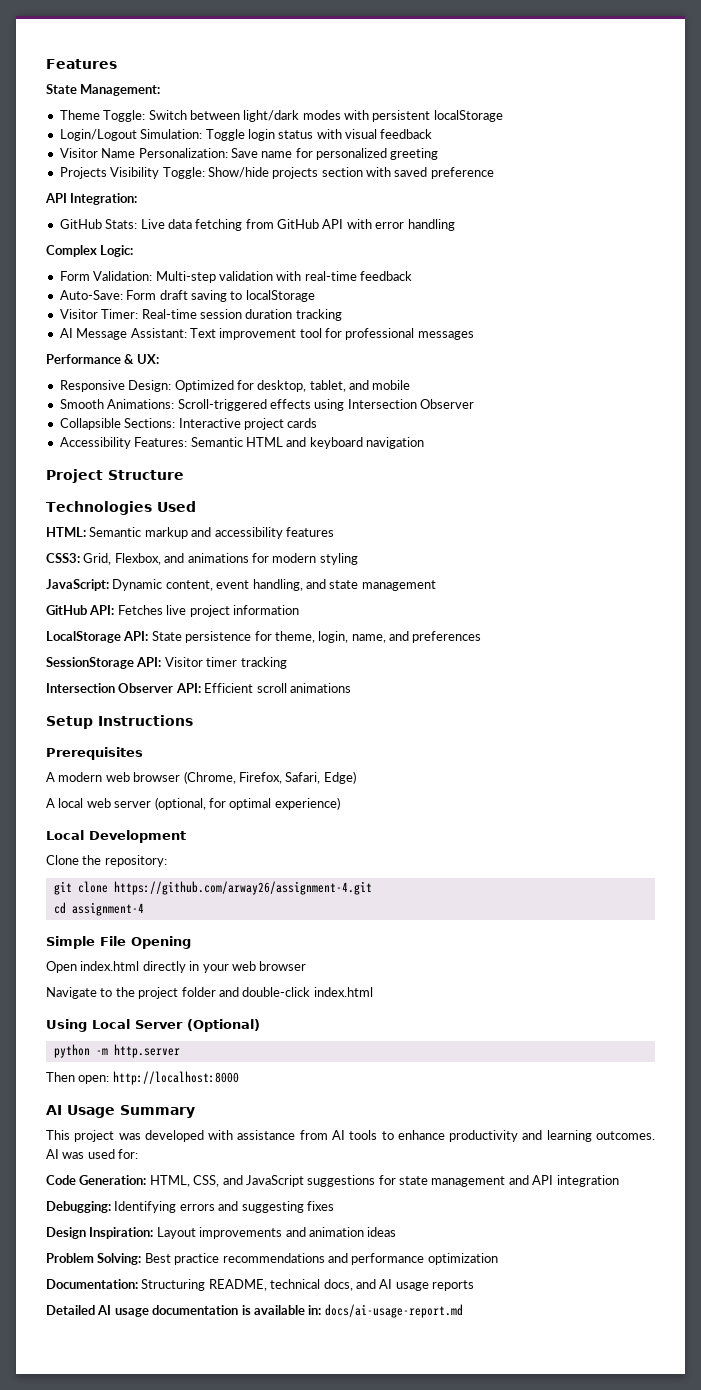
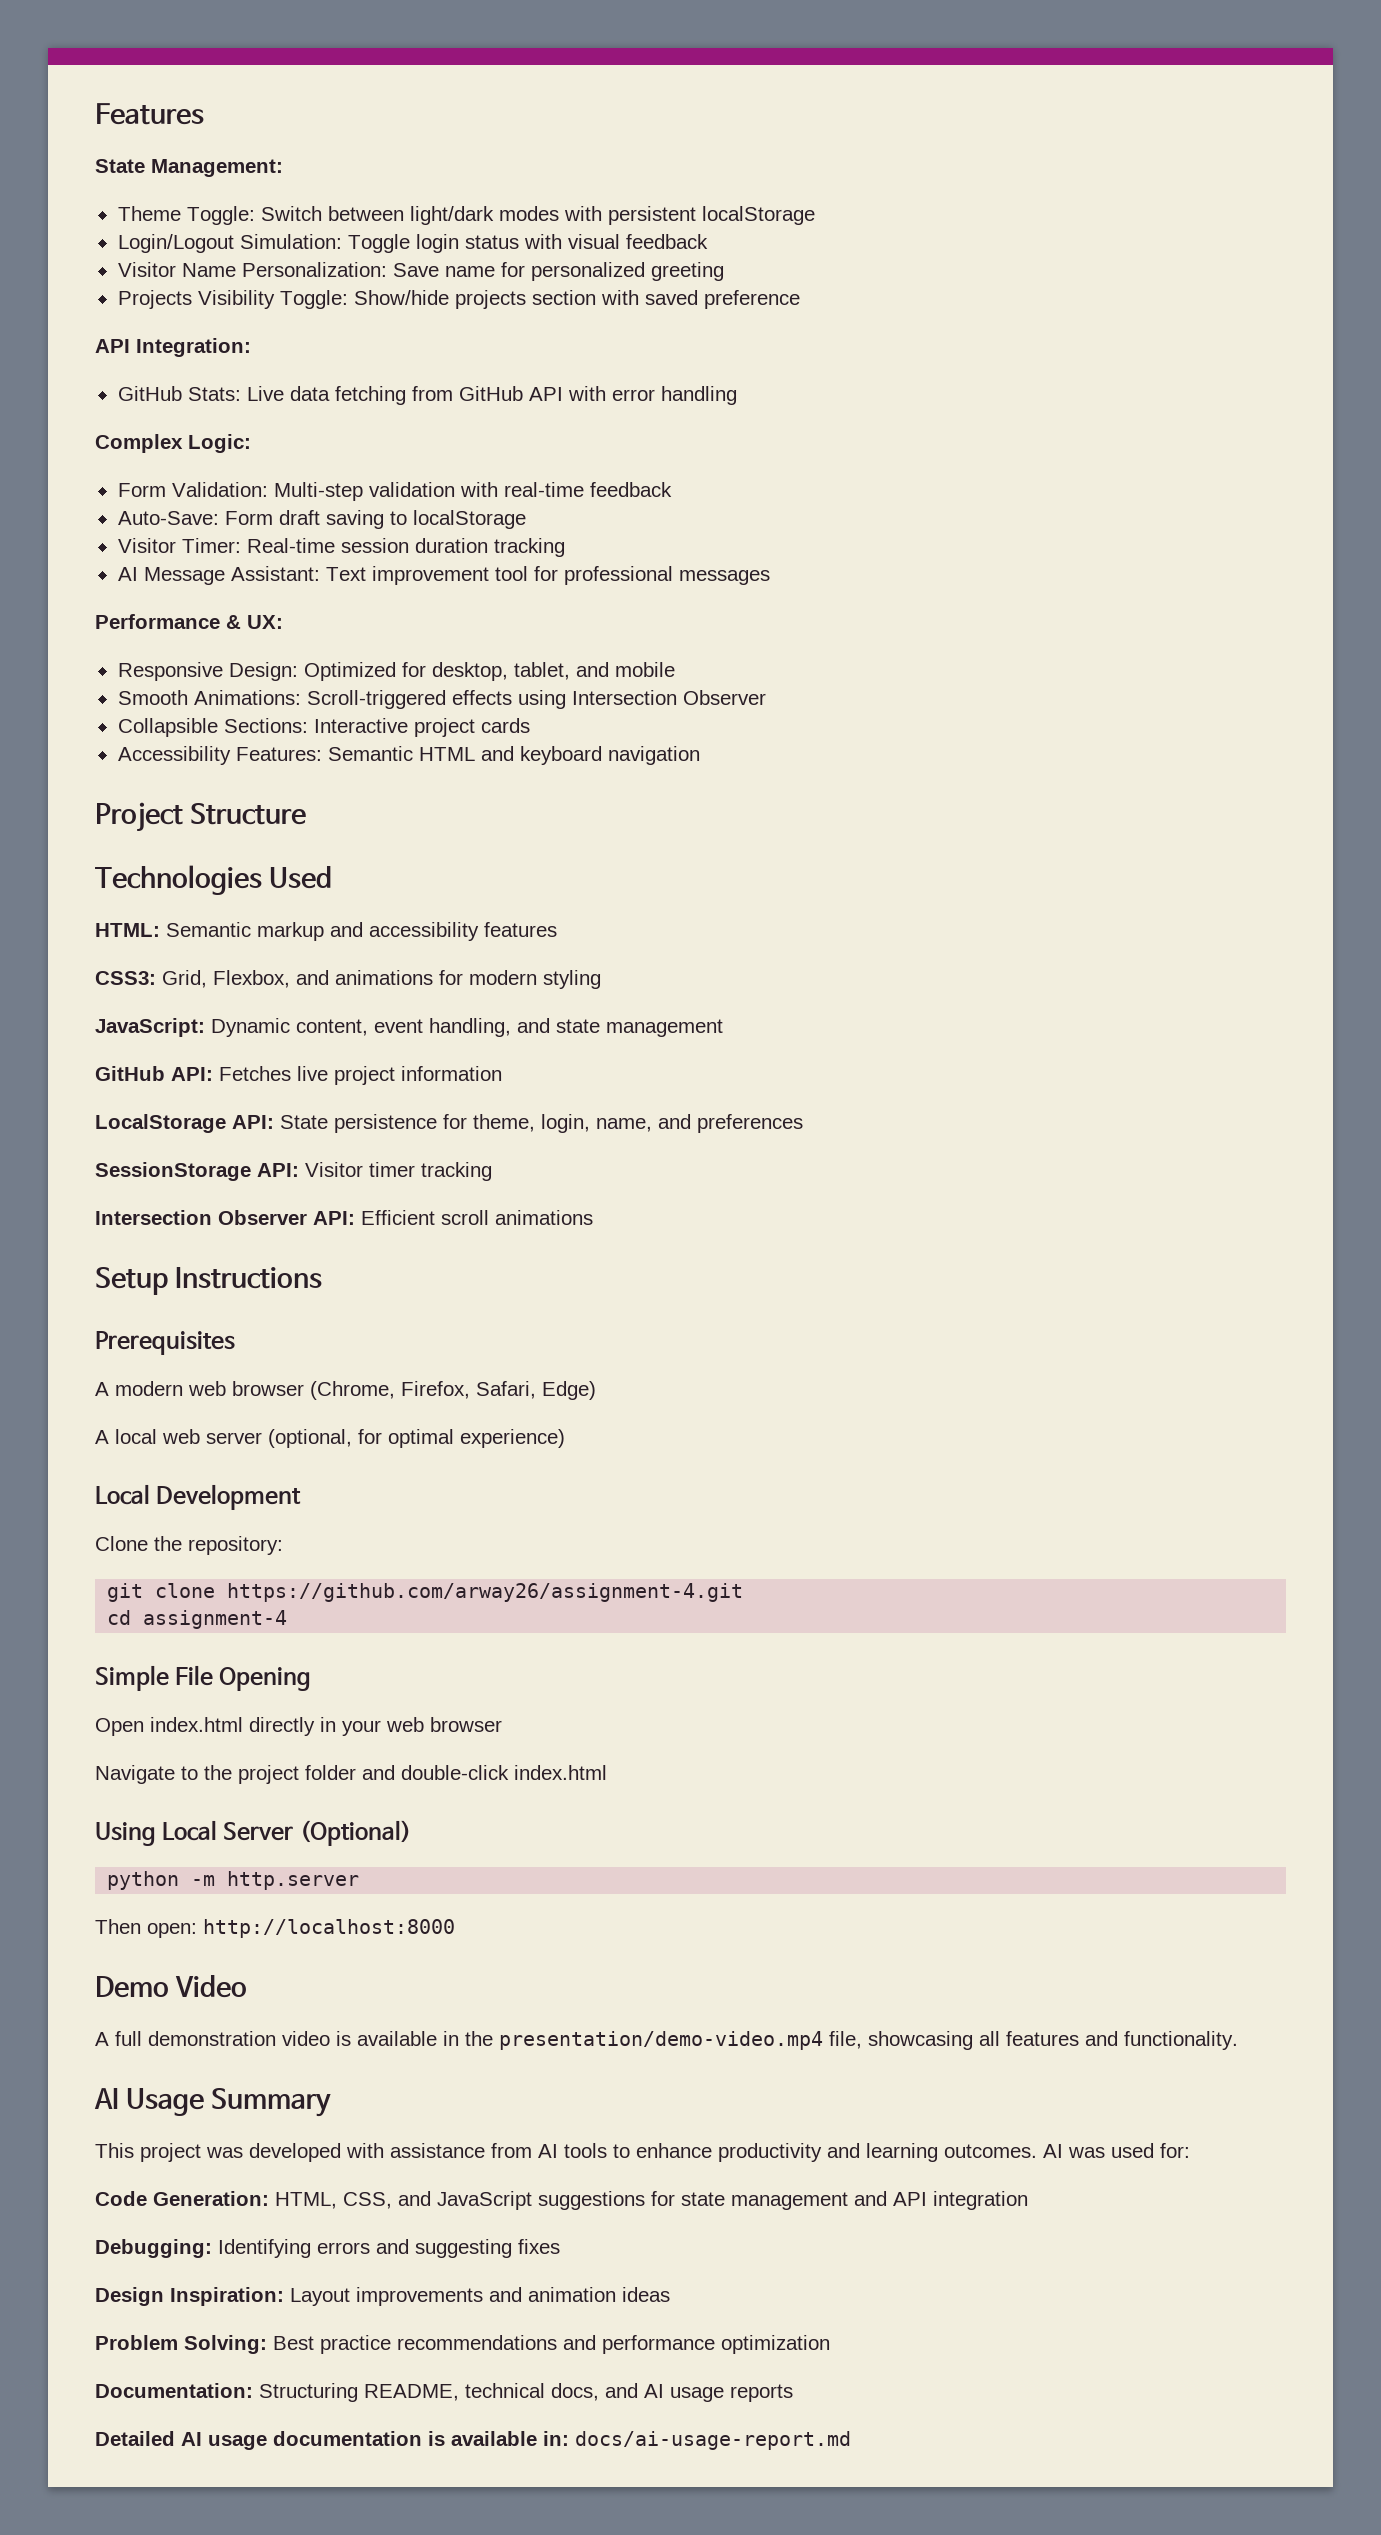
+ Demo Video
+ A full demonstration video is available in the presentation/demo-video.mp4 file, showcasing all features and functionality.

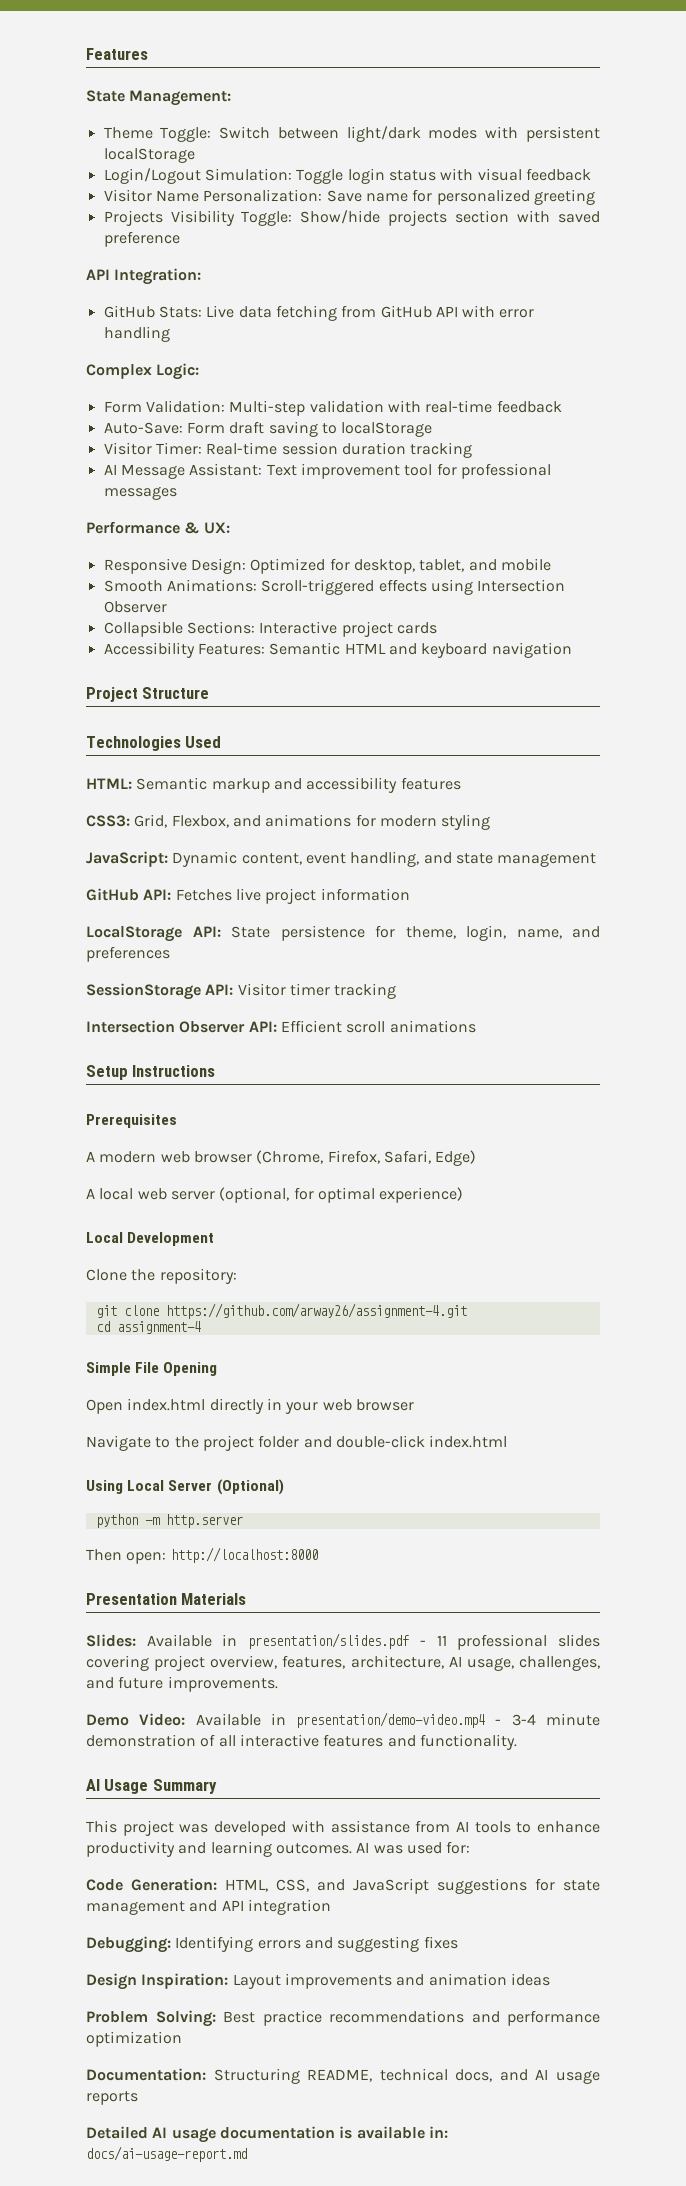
- Demo Video
- A full demonstration video is available in the presentation/demo-video.mp4 file, showcasing all features and functionality.
+ Presentation Materials
+ Slides: Available in presentation/slides.pdf - 11 professional slides covering project overview, features, architecture, AI usage, challenges, and future improvements.
+ Demo Video: Available in presentation/demo-video.mp4 - 3-4 minute demonstration of all interactive features and functionality.

